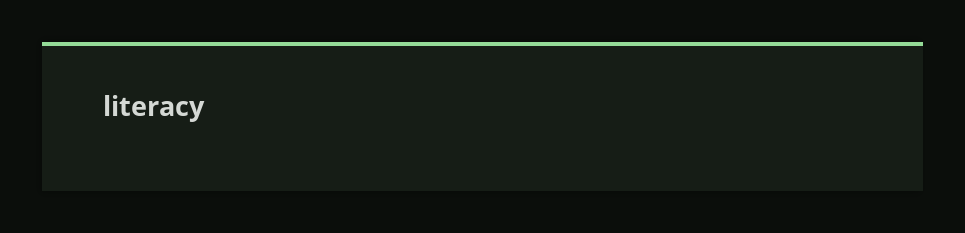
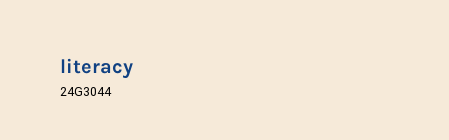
+ 24G3044

